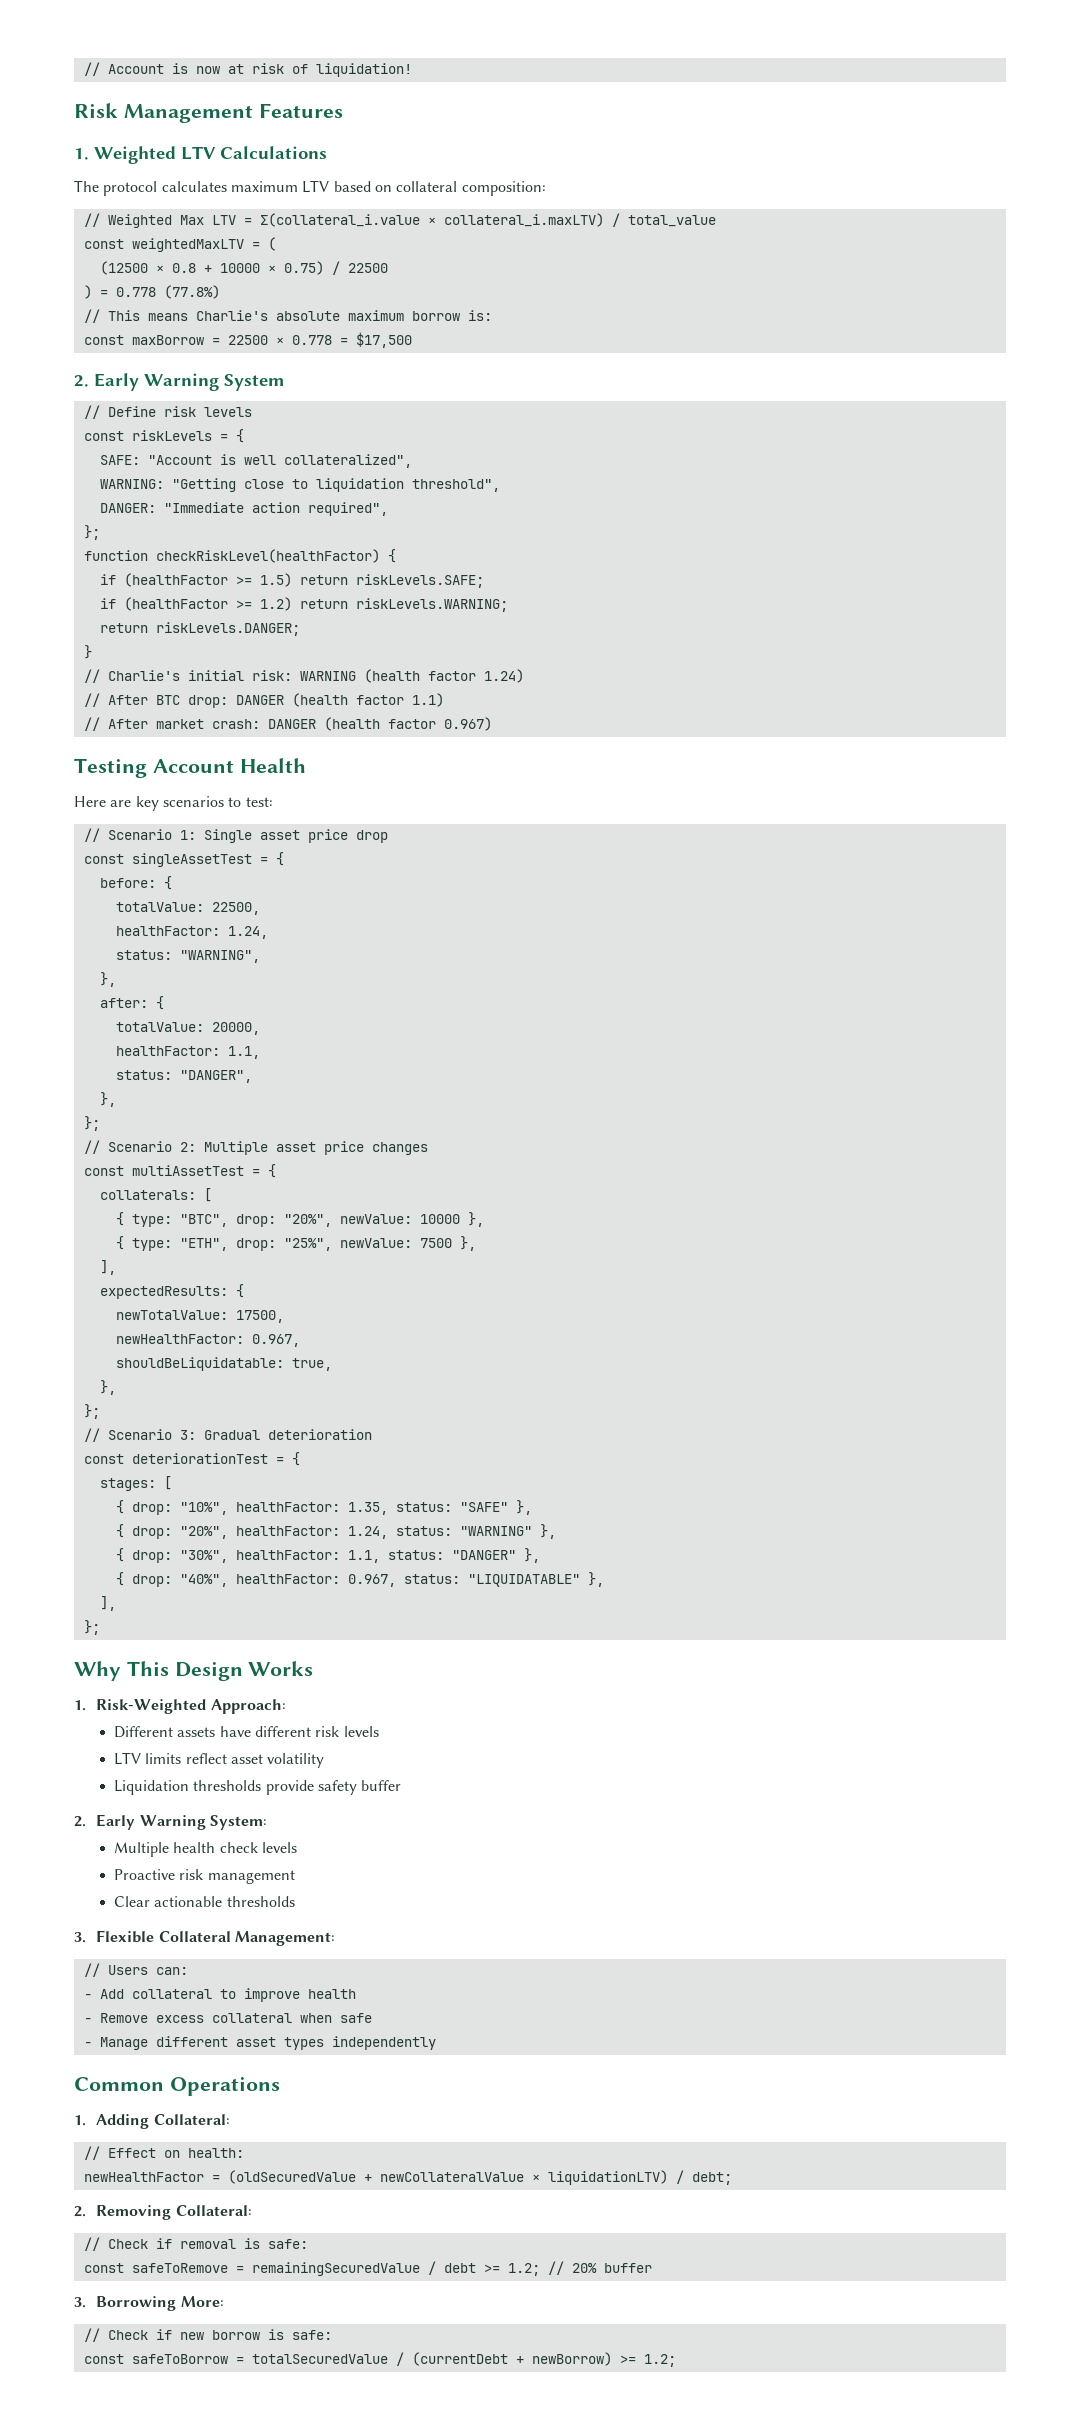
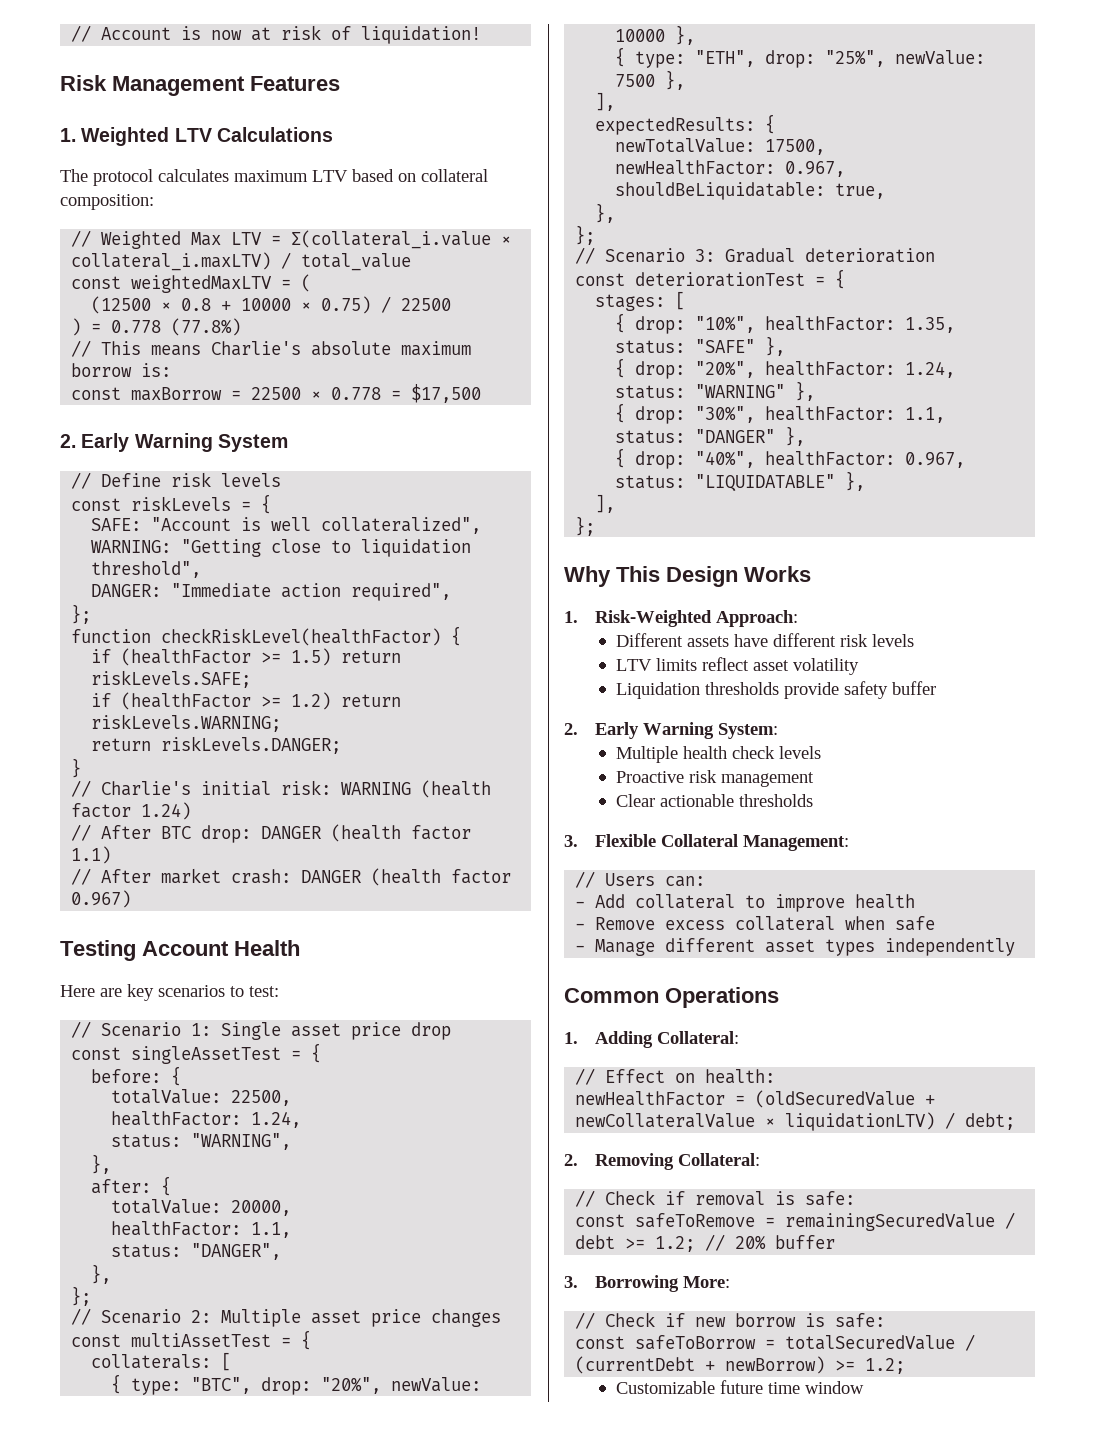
+ Customizable future time window

